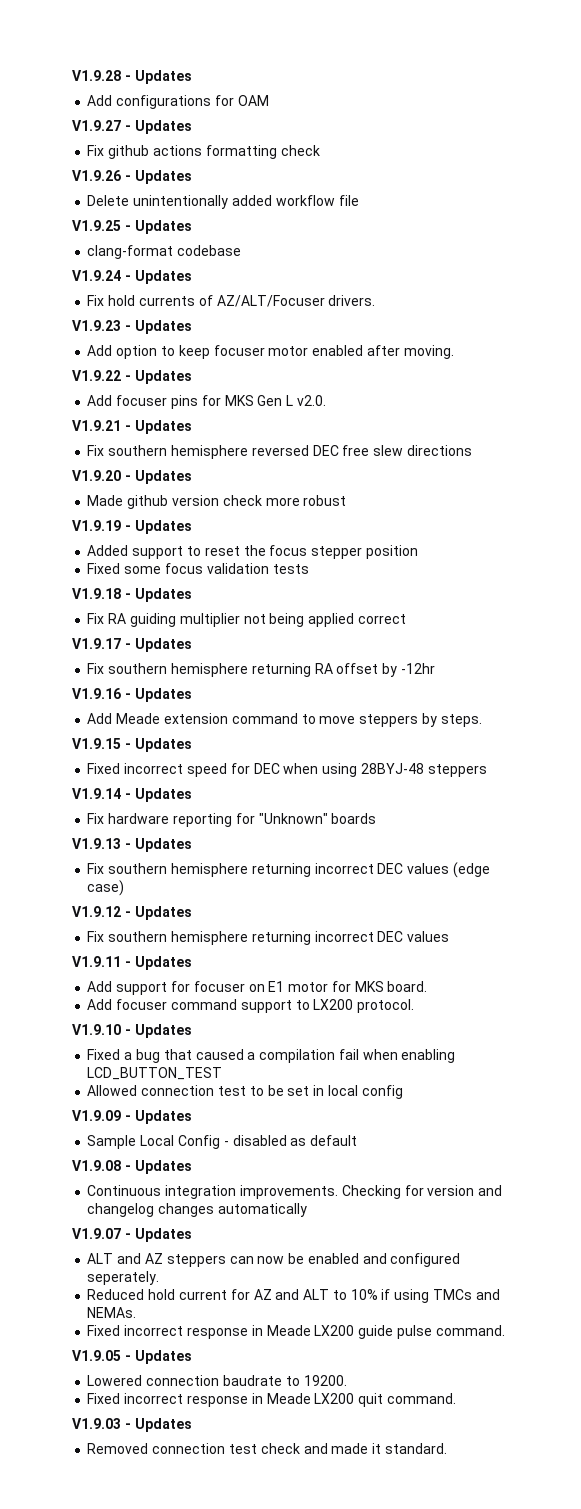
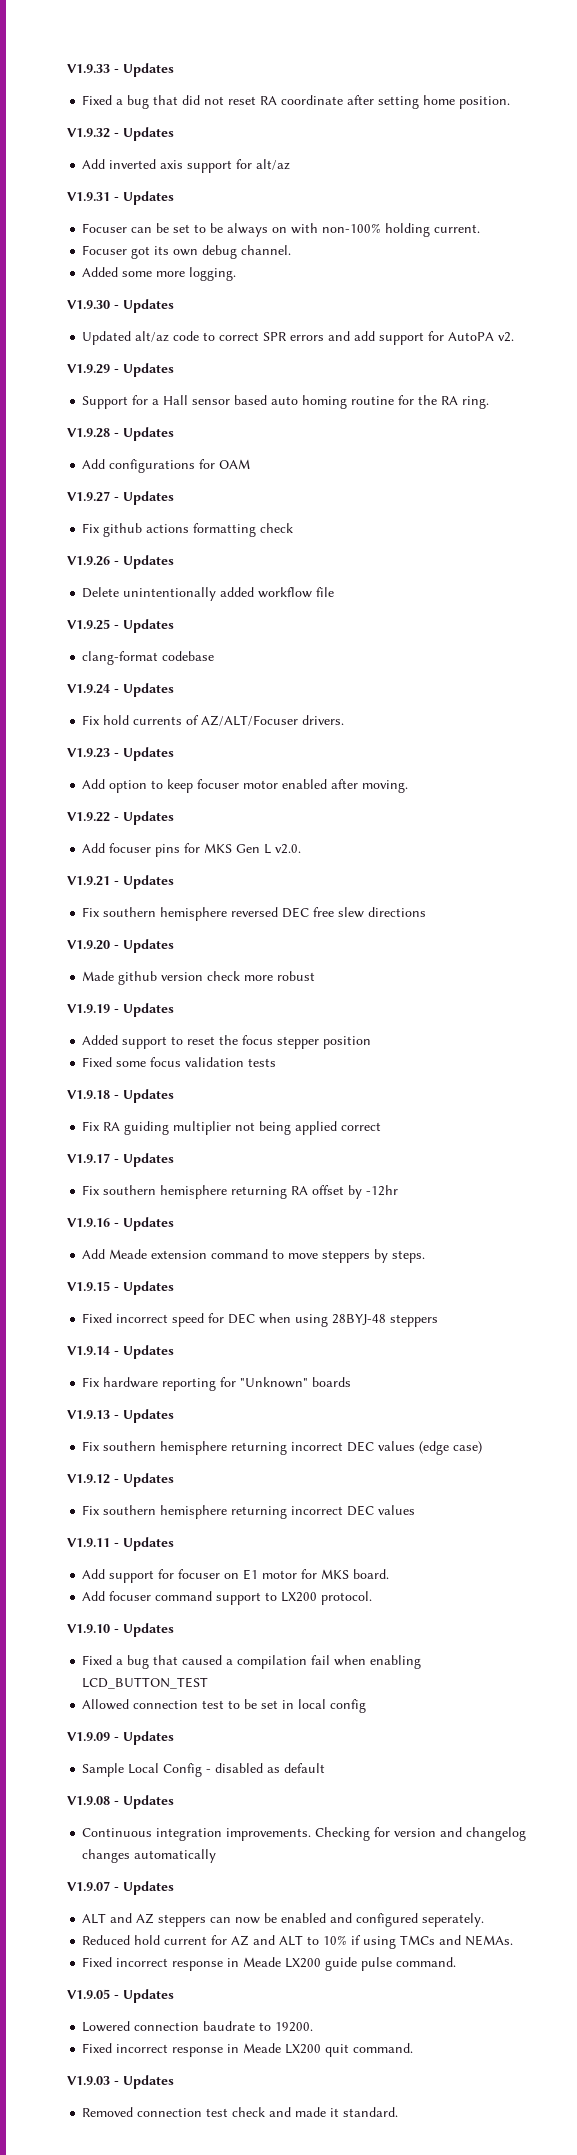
+ V1.9.33 - Updates
+ Fixed a bug that did not reset RA coordinate after setting home position.
+ V1.9.32 - Updates
+ Add inverted axis support for alt/az
+ V1.9.31 - Updates
+ Focuser can be set to be always on with non-100% holding current.
+ Focuser got its own debug channel.
+ Added some more logging.
+ V1.9.30 - Updates
+ Updated alt/az code to correct SPR errors and add support for AutoPA v2.
+ V1.9.29 - Updates
+ Support for a Hall sensor based auto homing routine for the RA ring.

